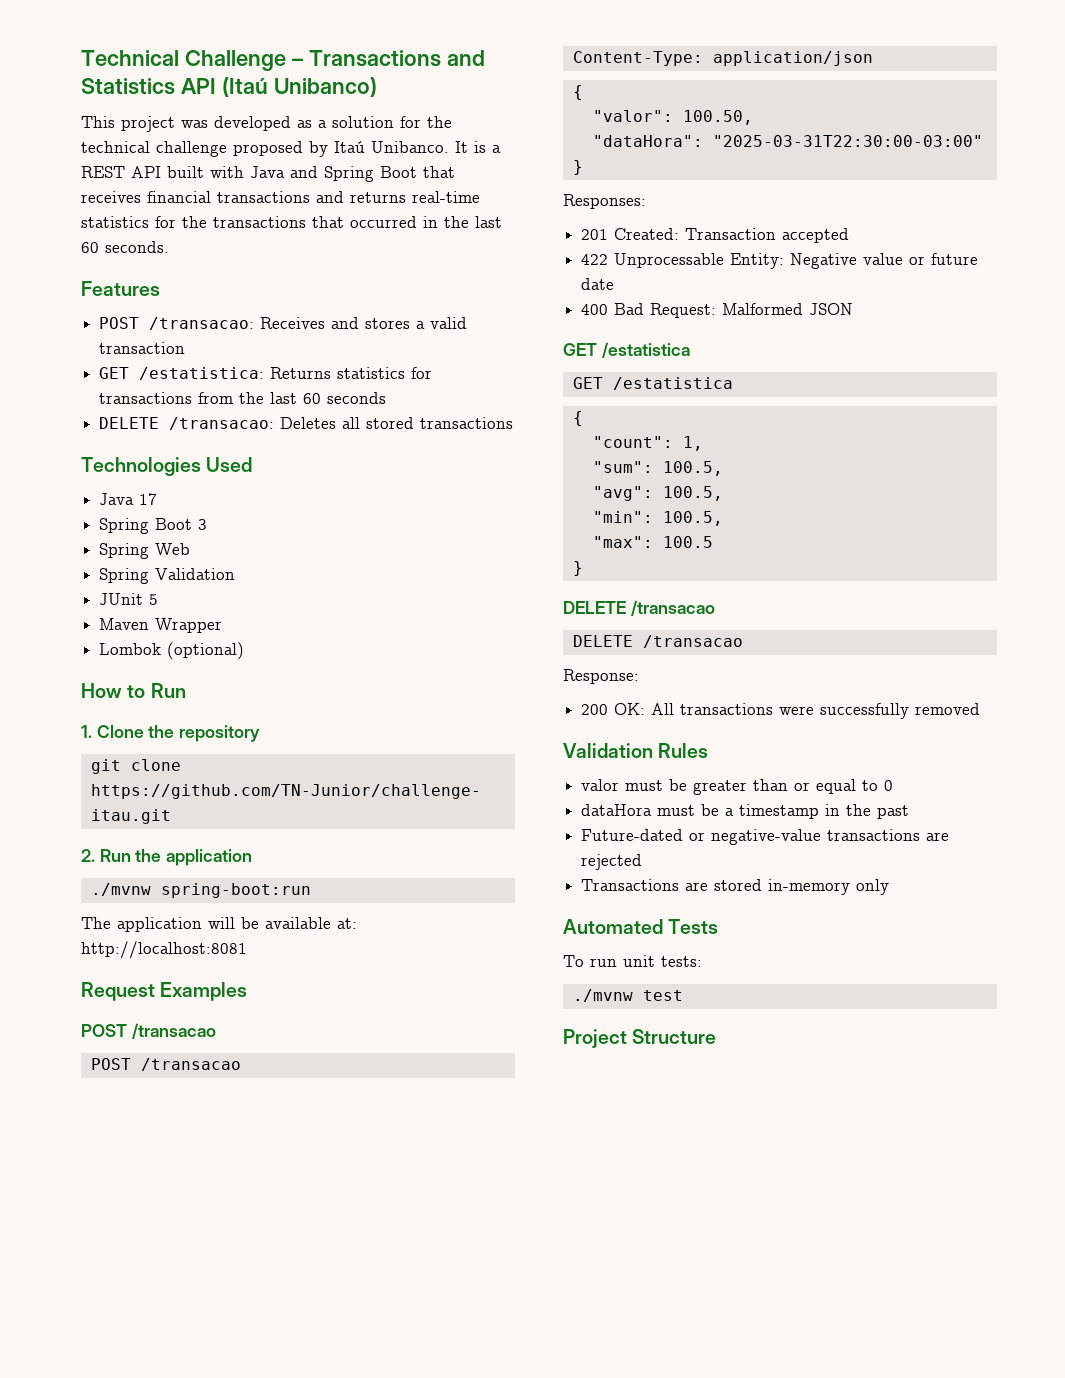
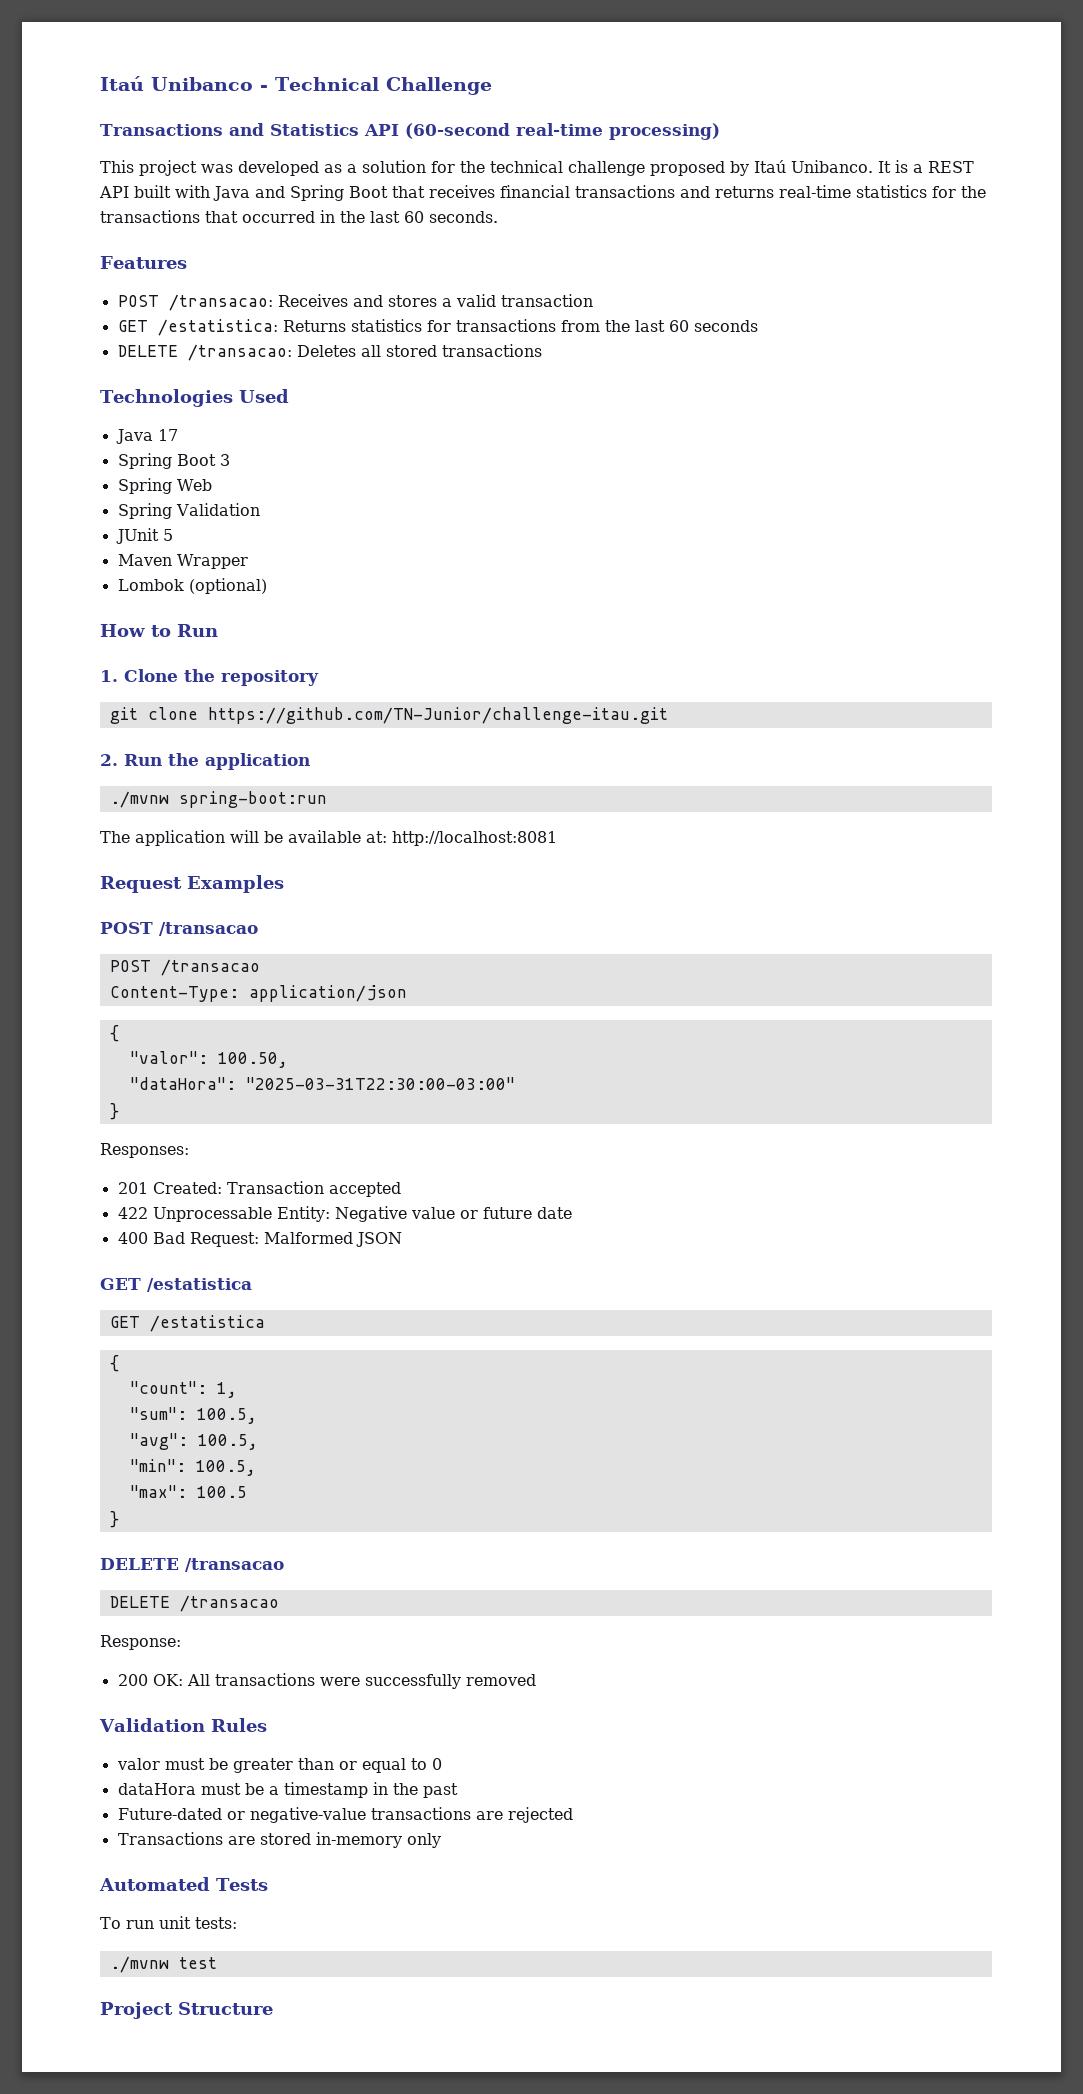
- Technical Challenge – Transactions and Statistics API (Itaú Unibanco)
+ Itaú Unibanco - Technical Challenge
+ Transactions and Statistics API (60-second real-time processing)

